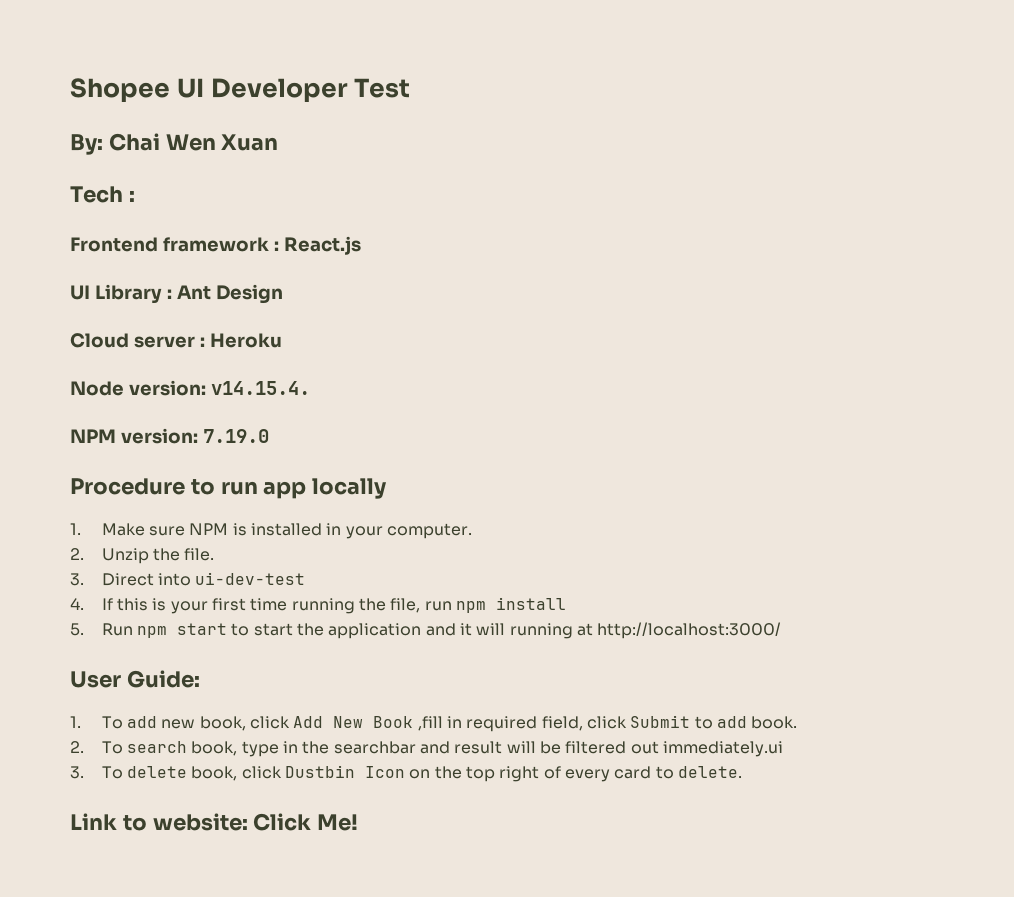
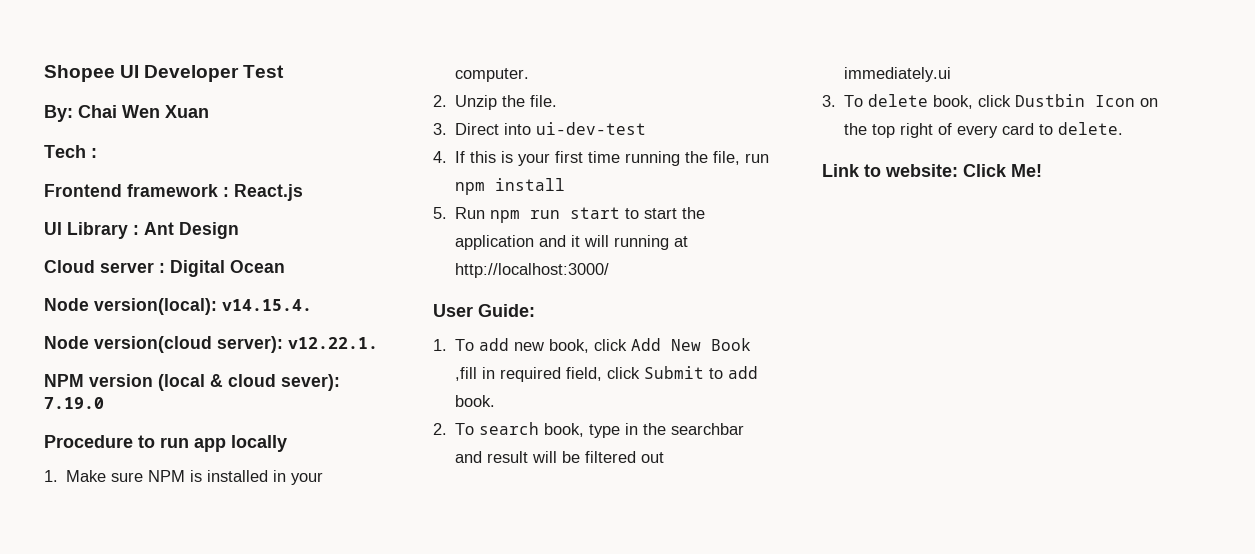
- Cloud server : Heroku
- Node version: v14.15.4.
+ Cloud server : Digital Ocean
+ Node version(local): v14.15.4.
- NPM version: 7.19.0
+ Node version(cloud server): v12.22.1.
+ NPM version (local & cloud sever): 7.19.0
- 5. Run npm start to start the application and it will running at http://localhost:3000/
+ 5. Run npm run start to start the application and it will running at http://localhost:3000/

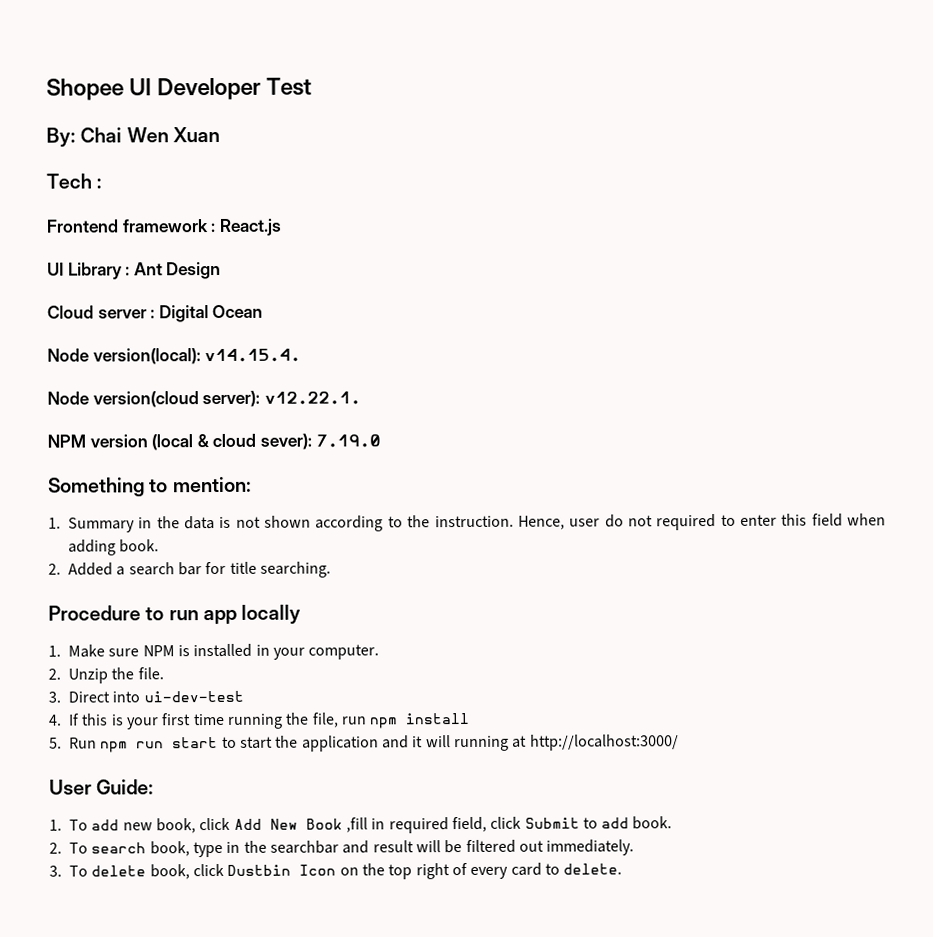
+ Something to mention:
+ 1. Summary in the data is not shown according to the instruction. Hence, user do not required to enter this field when adding book.
+ 2. Added a search bar for title searching.
- 2. To search book, type in the searchbar and result will be filtered out immediately.ui
+ 2. To search book, type in the searchbar and result will be filtered out immediately.
- Link to website: Click Me!

